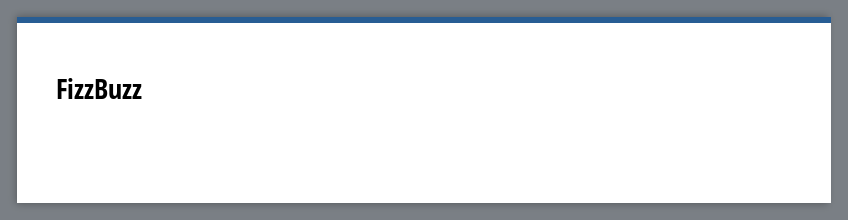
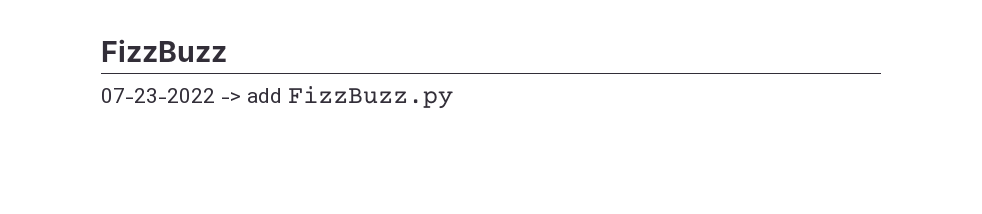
+ 07-23-2022 -> add FizzBuzz.py

